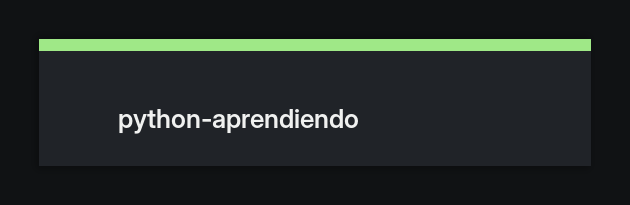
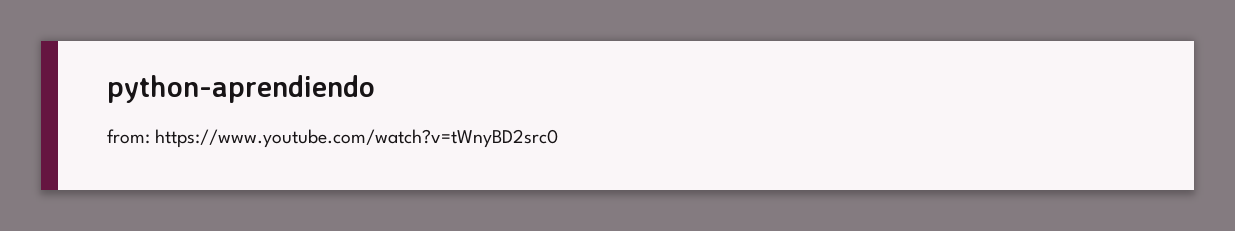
+ from: https://www.youtube.com/watch?v=tWnyBD2src0

